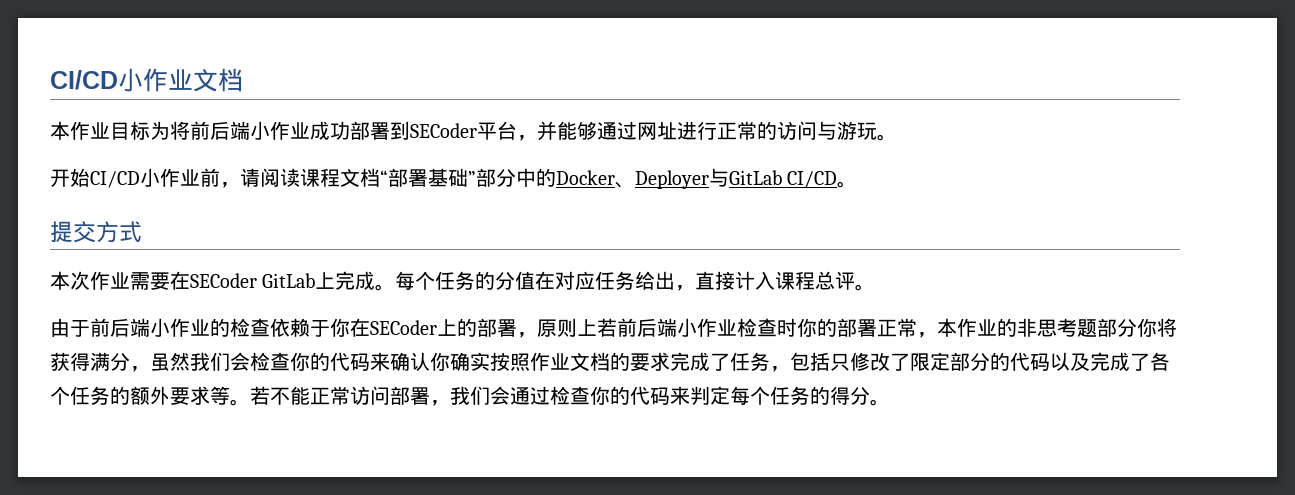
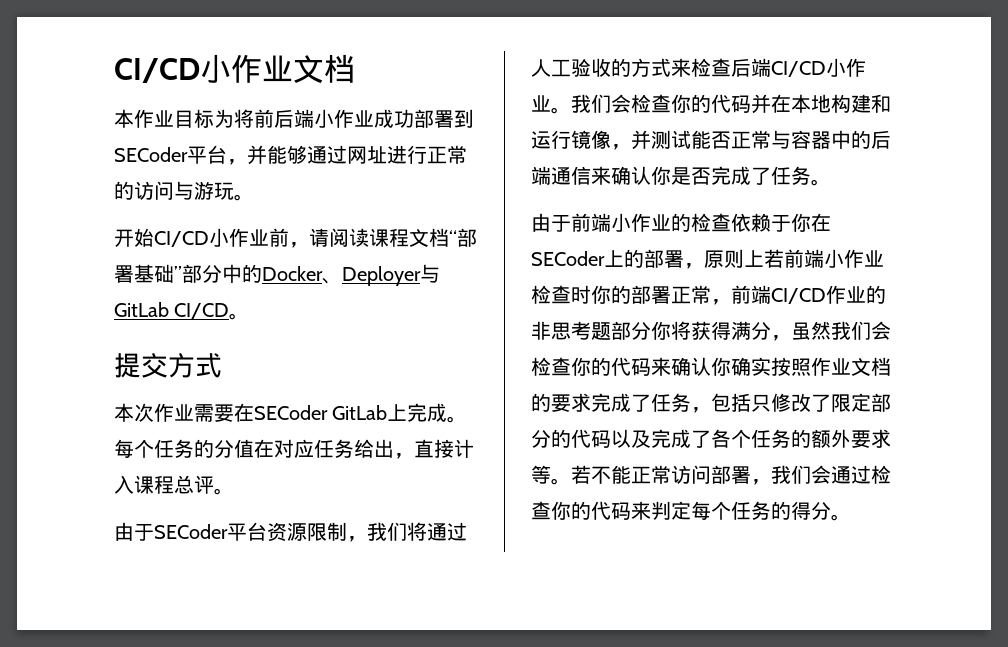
+ 由于SECoder平台资源限制，我们将通过人工验收的方式来检查后端CI/CD小作业。我们会检查你的代码并在本地构建和运行镜像，并测试能否正常与容器中的后端通信来确认你是否完成了任务。
- 由于前后端小作业的检查依赖于你在SECoder上的部署，原则上若前后端小作业检查时你的部署正常，本作业的非思考题部分你将获得满分，虽然我们会检查你的代码来确认你确实按照作业文档的要求完成了任务，包括只修改了限定部分的代码以及完成了各个任务的额外要求等。
+ 由于前端小作业的检查依赖于你在SECoder上的部署，原则上若前端小作业检查时你的部署正常，前端CI/CD作业的非思考题部分你将获得满分，虽然我们会检查你的代码来确认你确实按照作业文档的要求完成了任务，包括只修改了限定部分的代码以及完成了各个任务的额外要求等。

